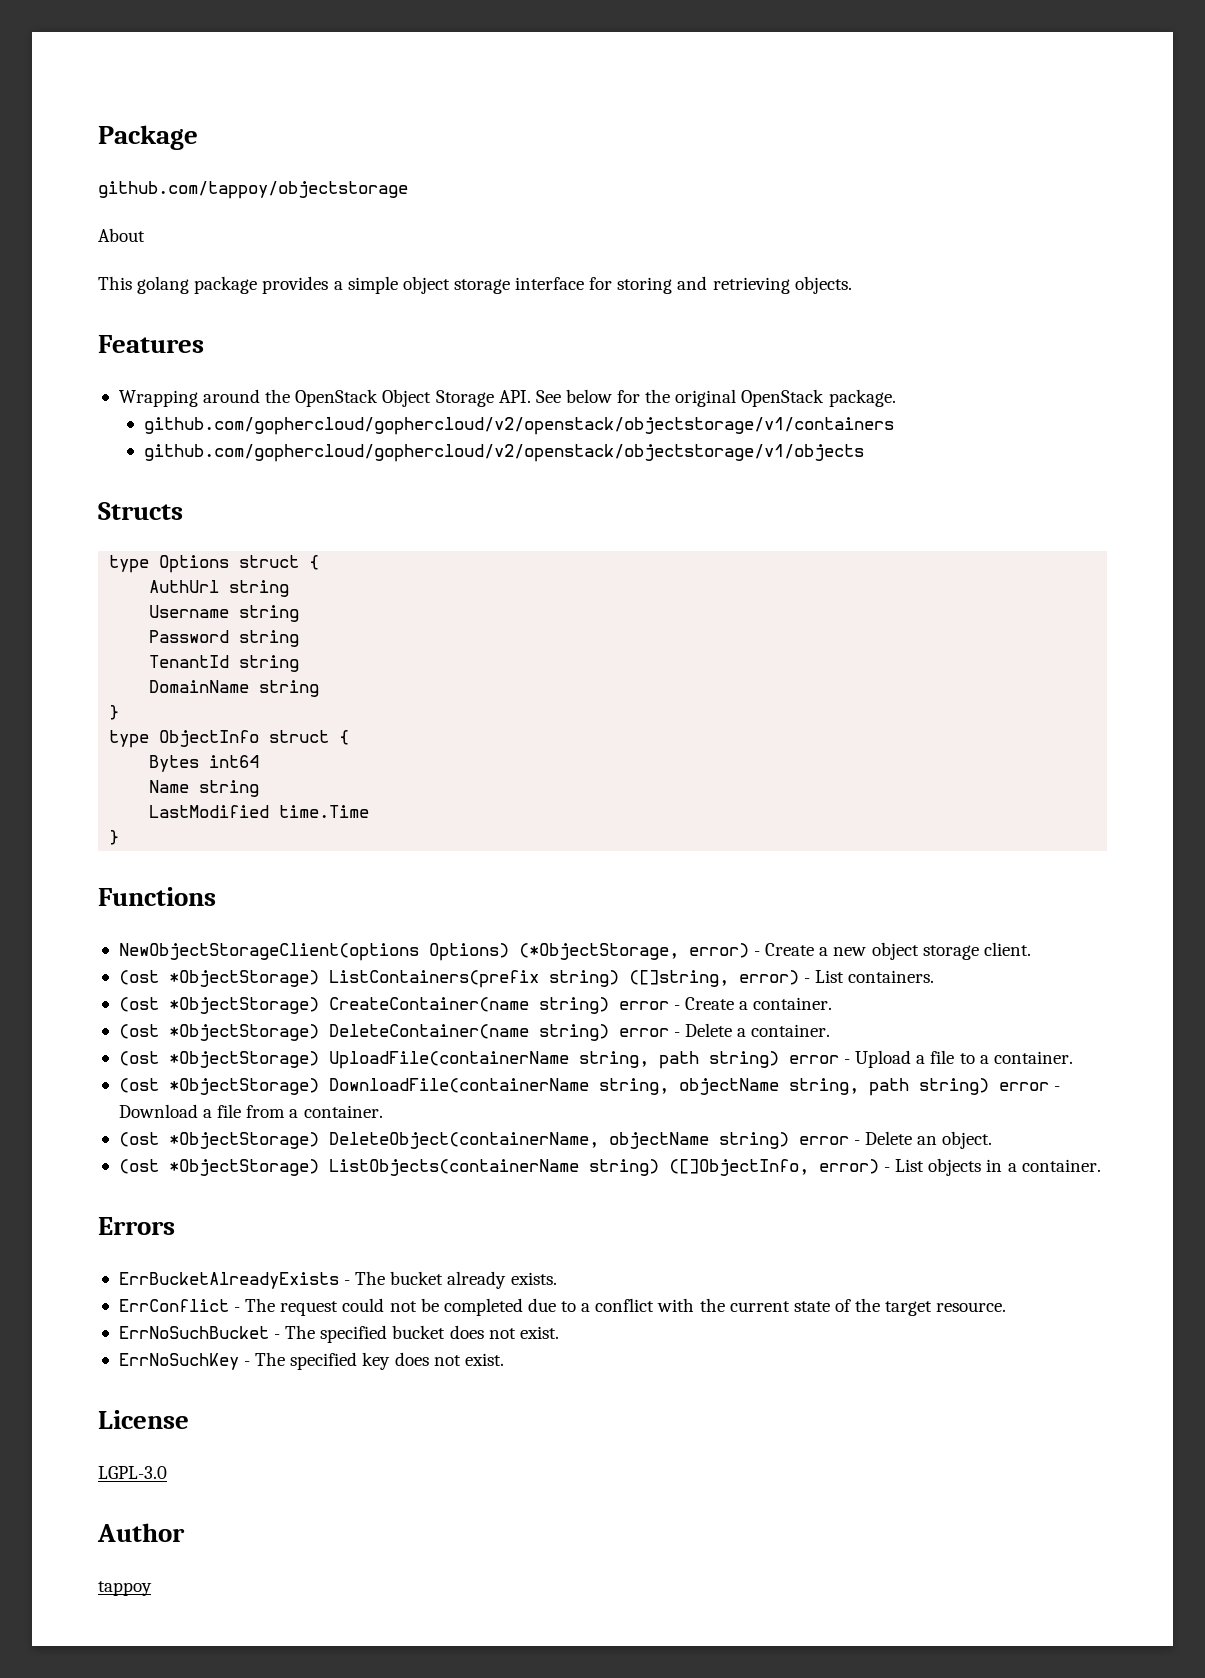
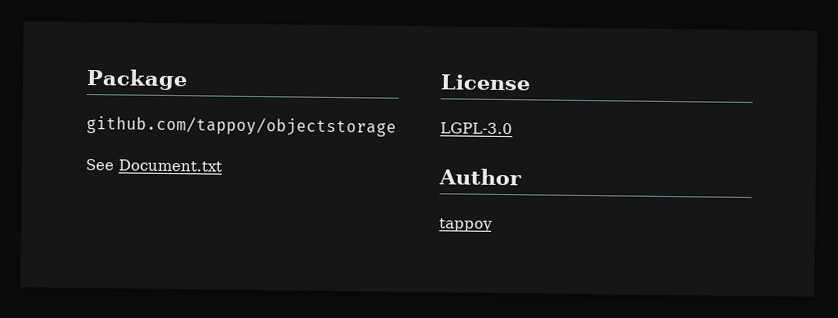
- About
- This golang package provides a simple object storage interface for storing and retrieving objects.
- Features
- Wrapping around the OpenStack Object Storage API. See below for the original OpenStack package.
- github.com/gophercloud/gophercloud/v2/openstack/objectstorage/v1/containers
- github.com/gophercloud/gophercloud/v2/openstack/objectstorage/v1/objects
- Structs
- type Options struct {
- AuthUrl string
- Username string
- Password string
- TenantId string
- DomainName string
- }
- type ObjectInfo struct {
- Bytes int64
- Name string
- LastModified time.Time
- }
- Functions
- NewObjectStorageClient(options Options) (*ObjectStorage, error) - Create a new object storage client.
- (ost *ObjectStorage) ListContainers(prefix string) ([]string, error) - List containers.
- (ost *ObjectStorage) CreateContainer(name string) error - Create a container.
- (ost *ObjectStorage) DeleteContainer(name string) error - Delete a container.
- (ost *ObjectStorage) UploadFile(containerName string, path string) error - Upload a file to a container.
- (ost *ObjectStorage) DownloadFile(containerName string, objectName string, path string) error - Download a file from a container.
- (ost *ObjectStorage) DeleteObject(containerName, objectName string) error - Delete an object.
- (ost *ObjectStorage) ListObjects(containerName string) ([]ObjectInfo, error) - List objects in a container.
- Errors
- ErrBucketAlreadyExists - The bucket already exists.
- ErrConflict - The request could not be completed due to a conflict with the current state of the target resource.
- ErrNoSuchBucket - The specified bucket does not exist.
- ErrNoSuchKey - The specified key does not exist.
+ See Document.txt

